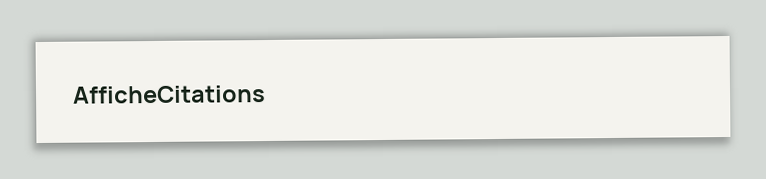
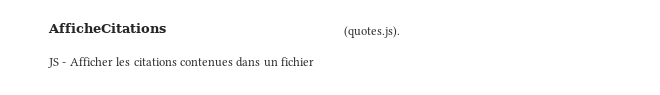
+ JS - Afficher les citations contenues dans un fichier (quotes.js).

